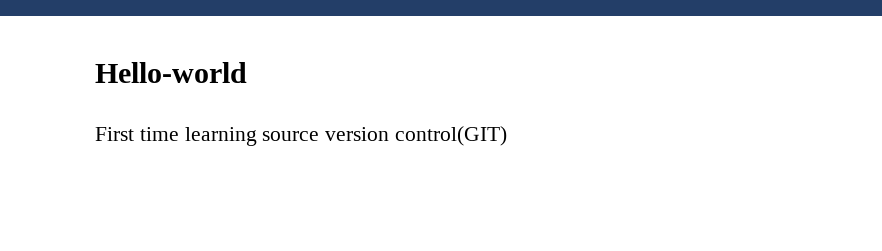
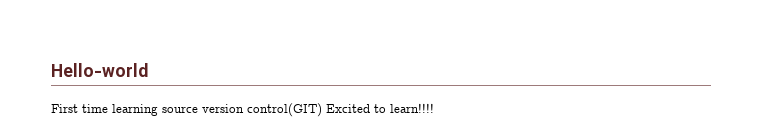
- First time learning source version control(GIT)
+ First time learning source version control(GIT) Excited to learn!!!!

